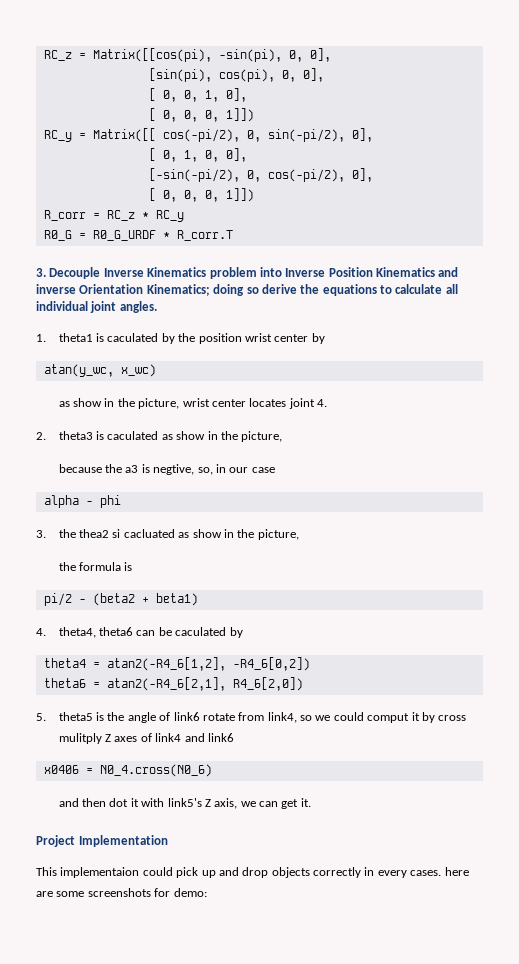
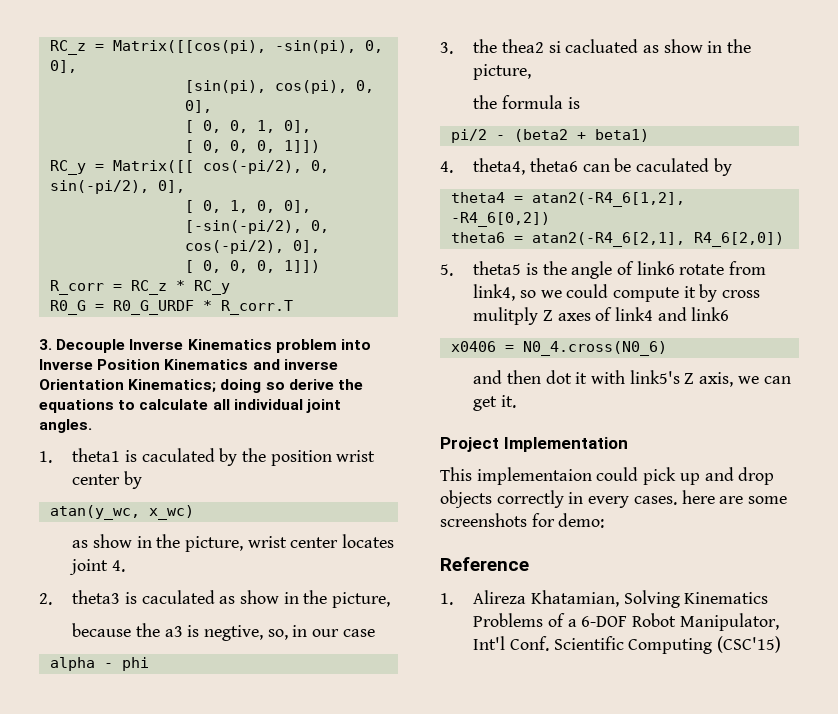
- 5. theta5 is the angle of link6 rotate from link4, so we could comput it by cross mulitply Z axes of link4 and link6
+ 5. theta5 is the angle of link6 rotate from link4, so we could compute it by cross mulitply Z axes of link4 and link6
+ Reference
+ 1. Alireza Khatamian, Solving Kinematics Problems of a 6-DOF Robot Manipulator, Int'l Conf. Scientific Computing (CSC'15)

